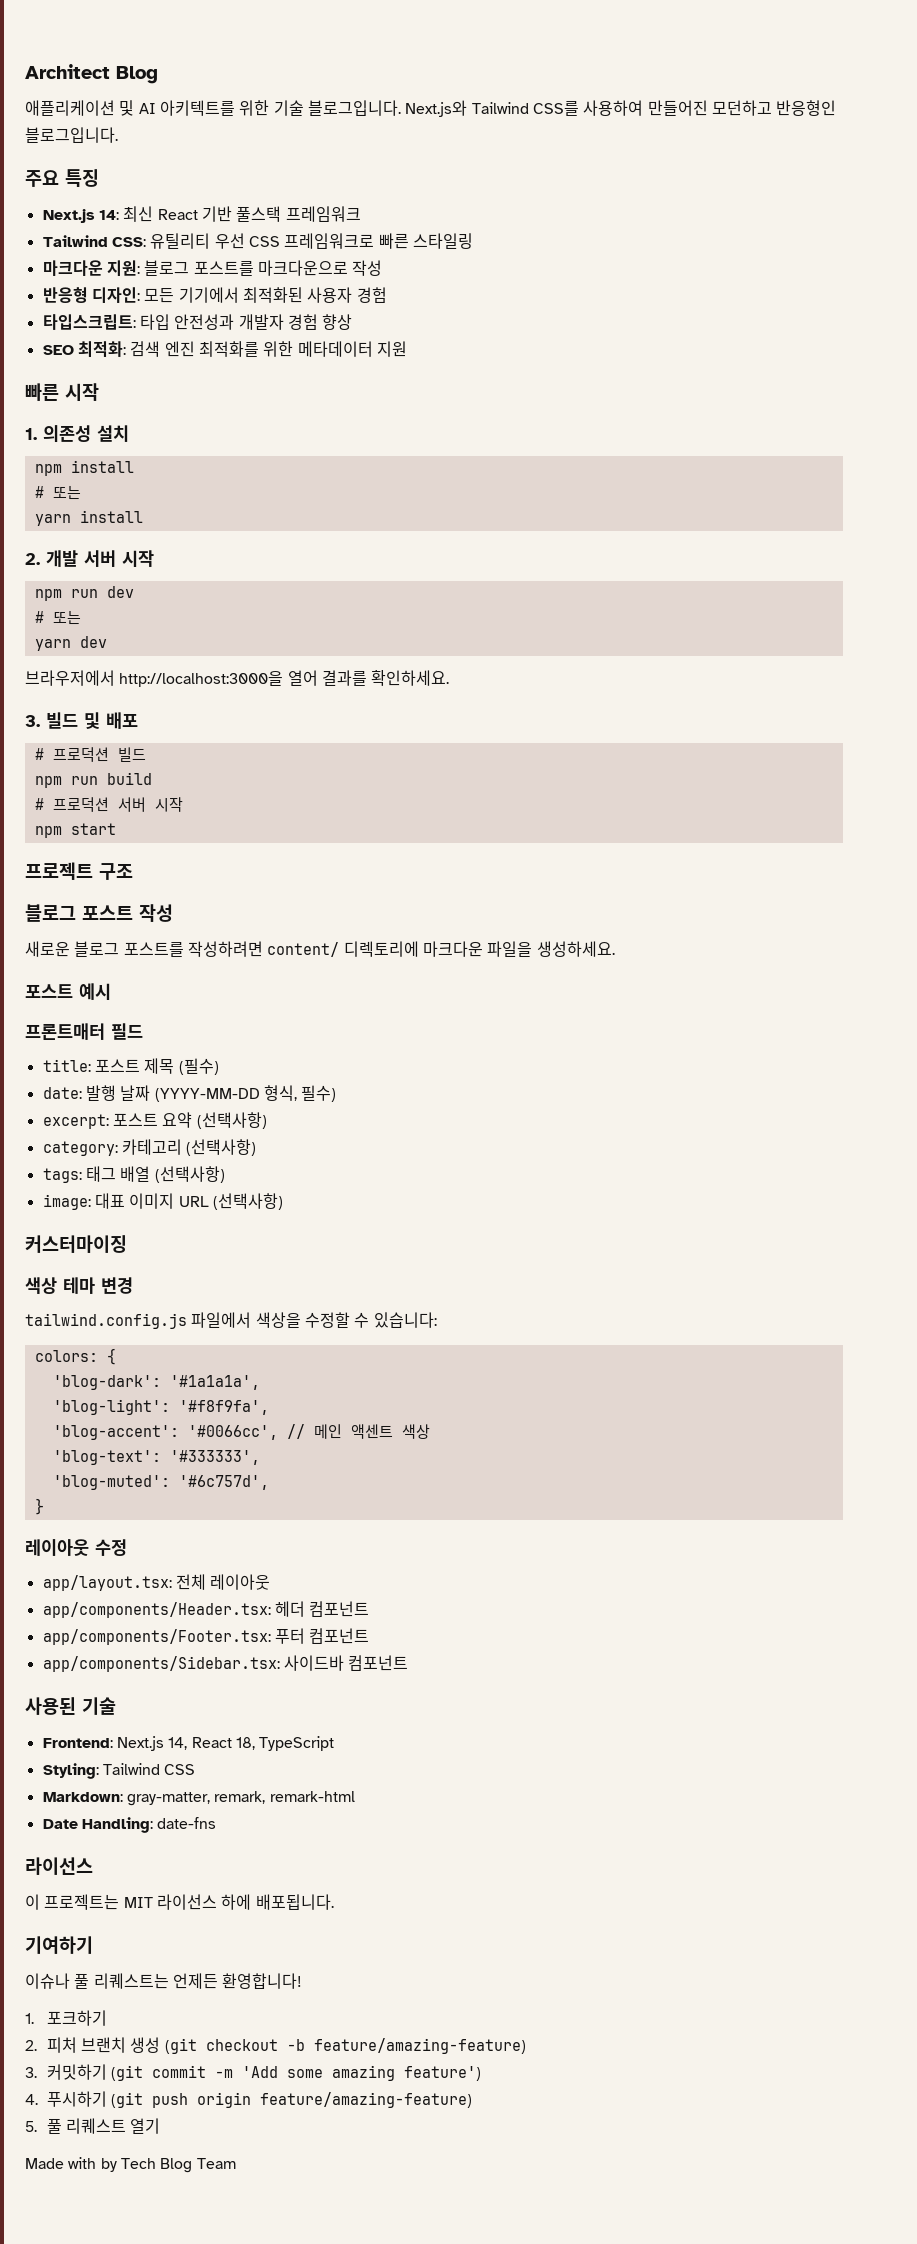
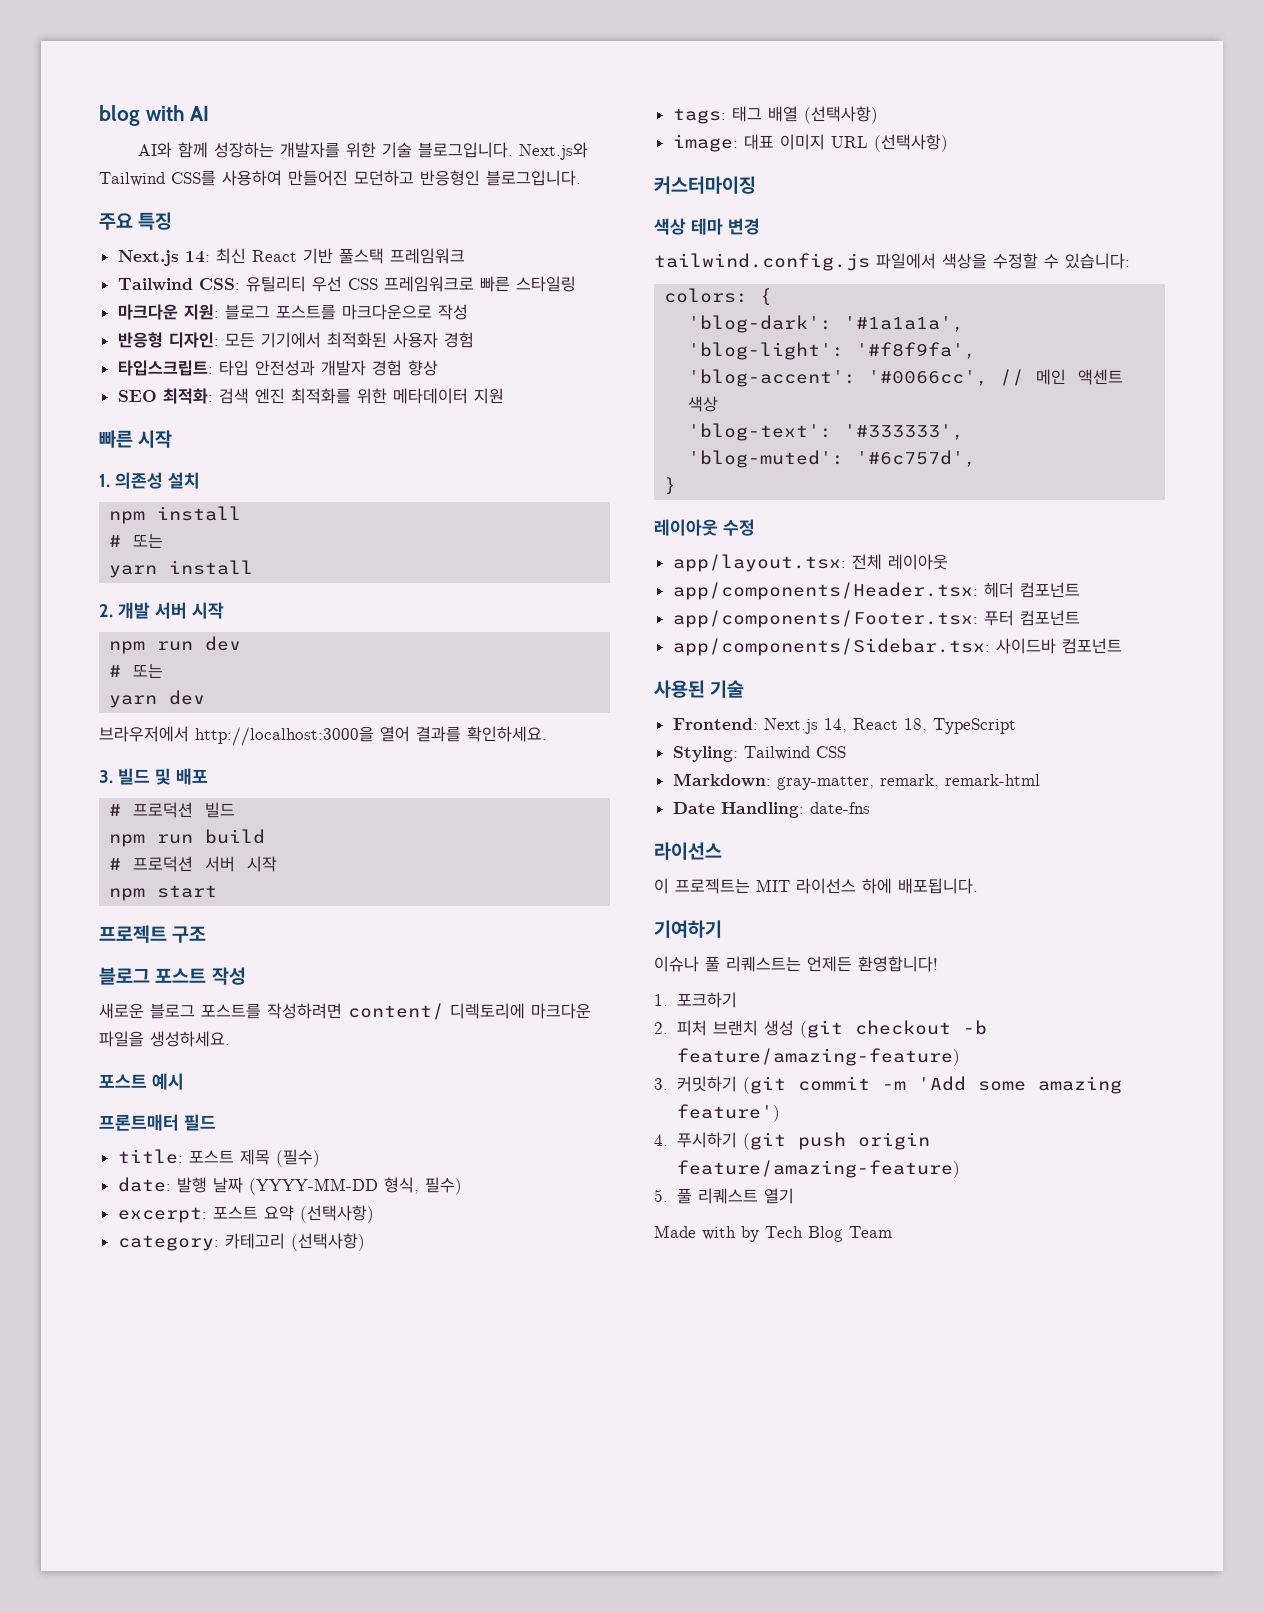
- Architect Blog
- 애플리케이션 및 AI 아키텍트를 위한 기술 블로그입니다.
+ blog with AI
+ AI와 함께 성장하는 개발자를 위한 기술 블로그입니다.

